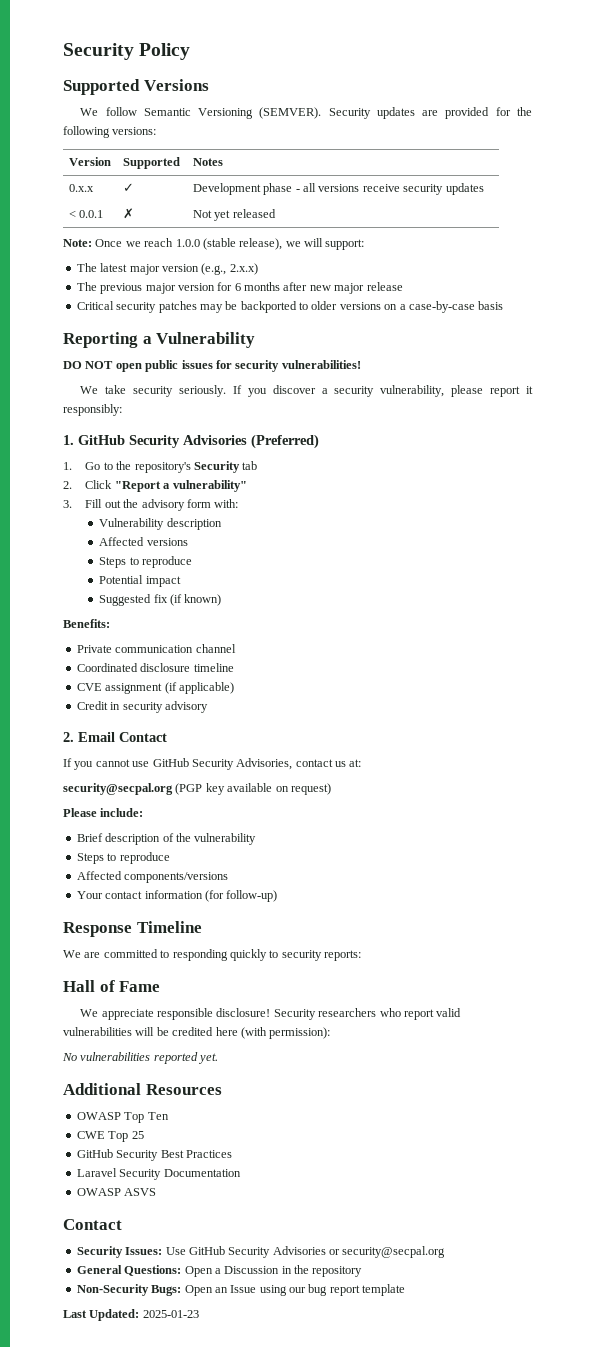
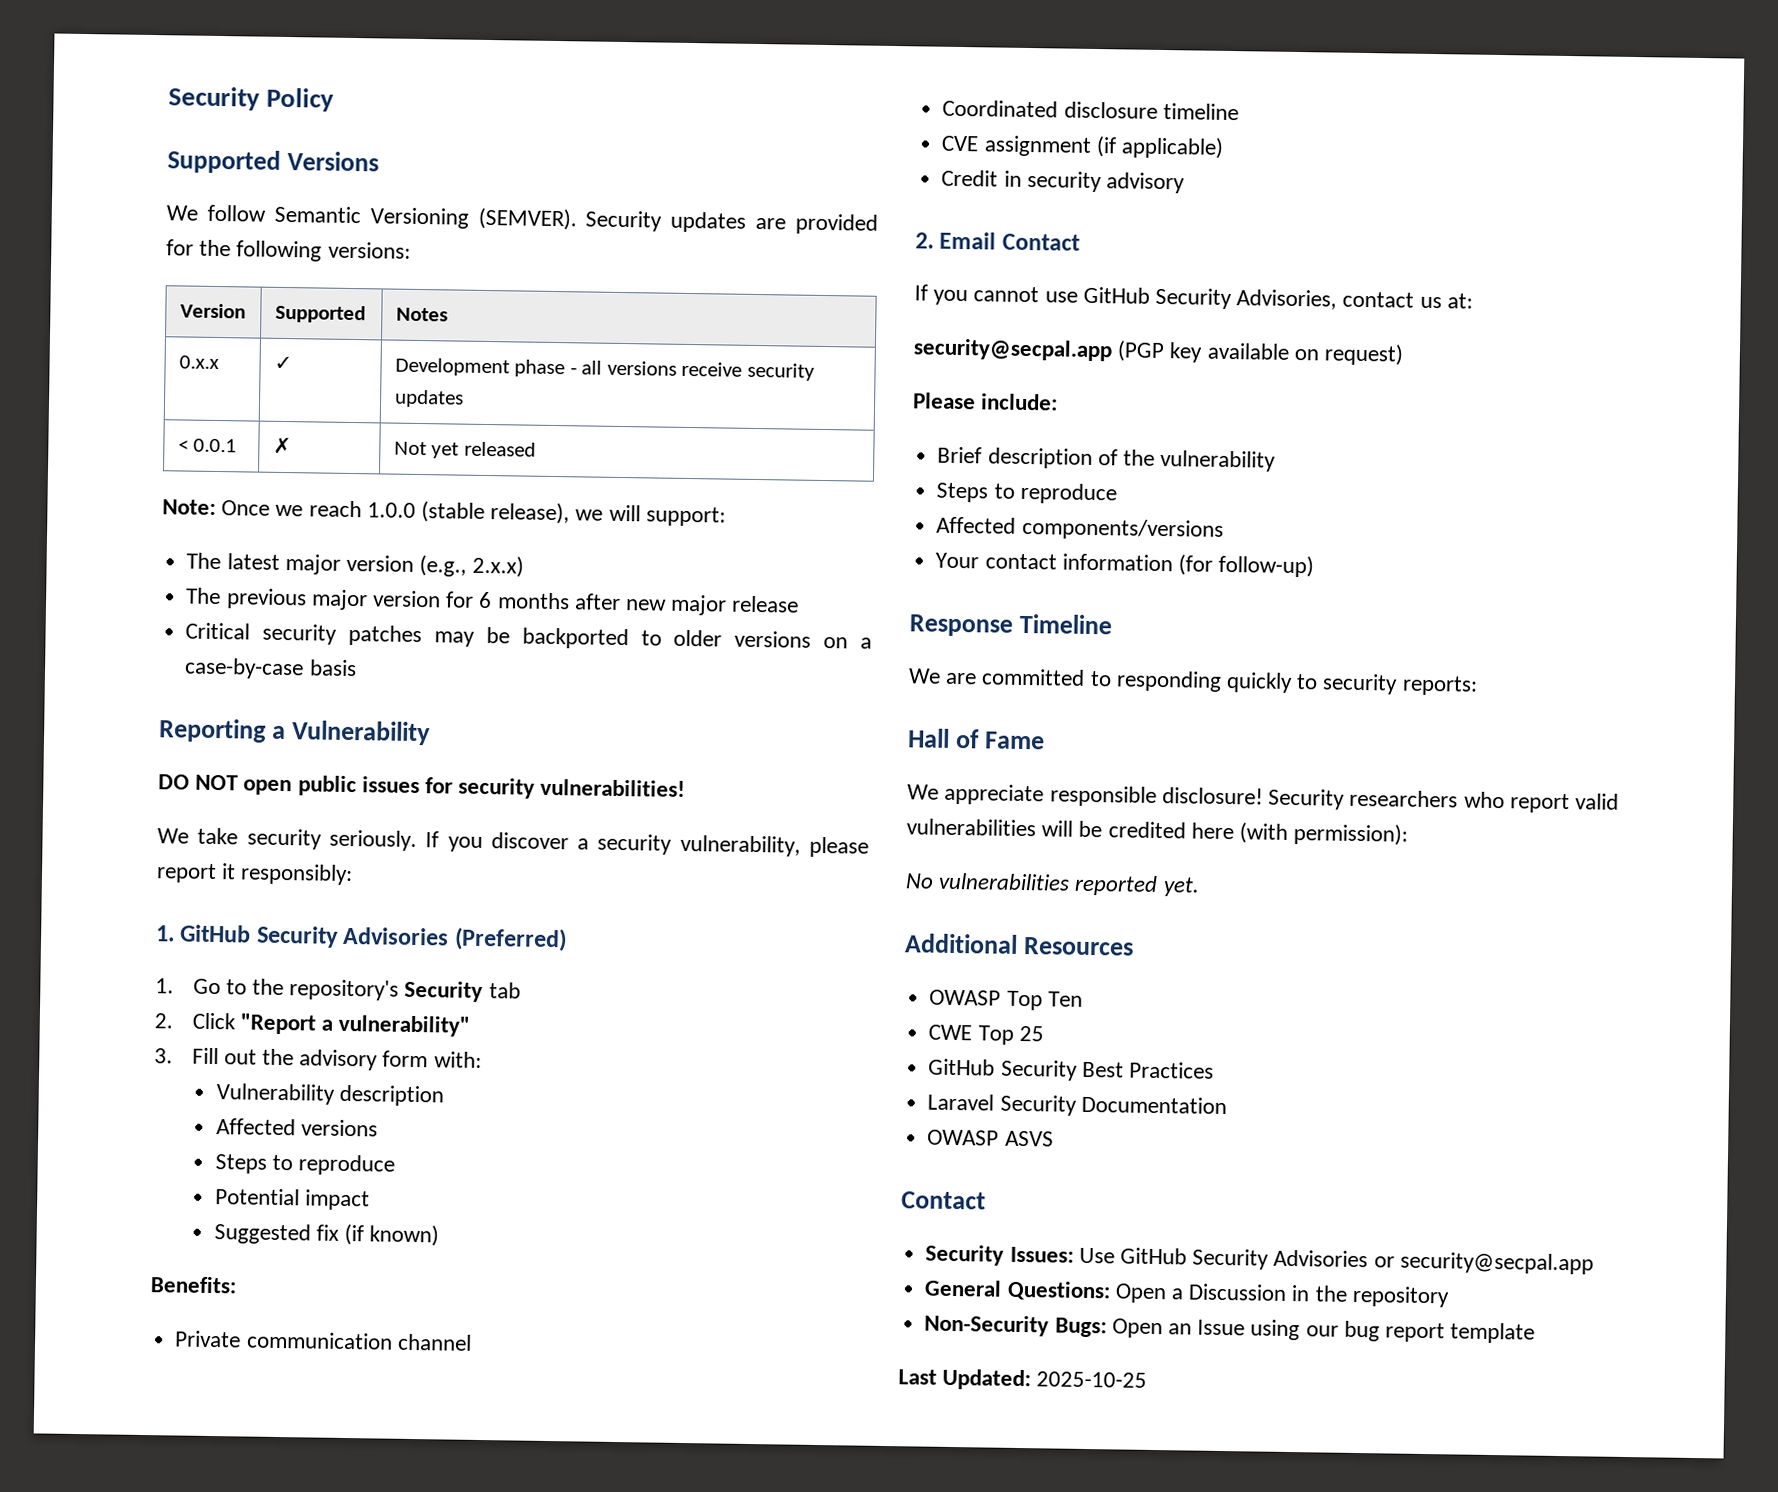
- security@secpal.org (PGP key available on request)
+ security@secpal.app (PGP key available on request)
- Security Issues: Use GitHub Security Advisories or security@secpal.org
+ Security Issues: Use GitHub Security Advisories or security@secpal.app
- Last Updated: 2025-01-23
+ Last Updated: 2025-10-25

